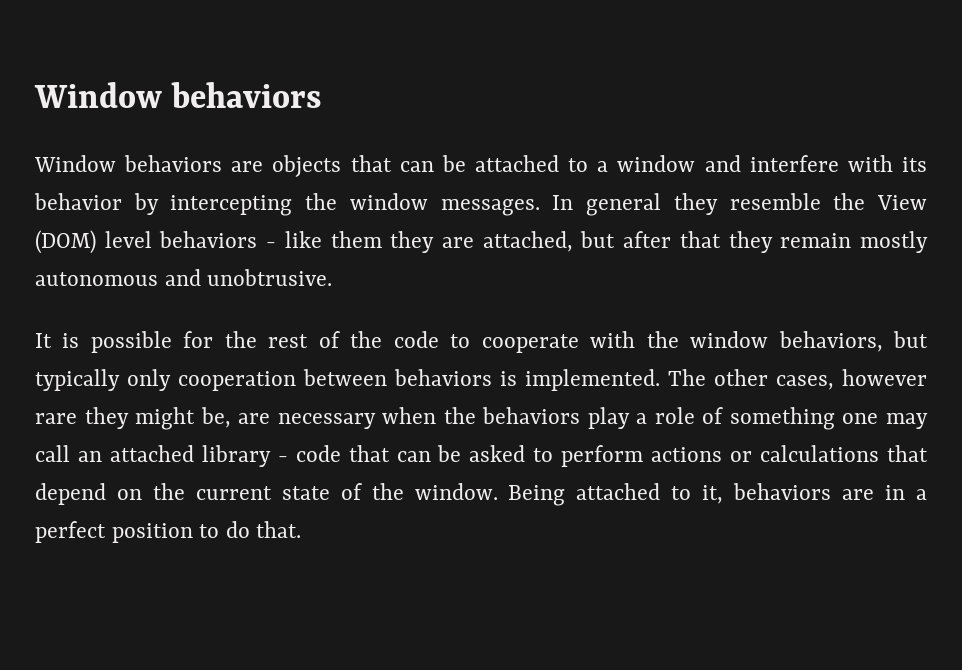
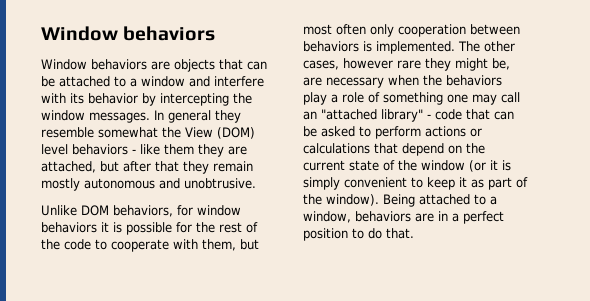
- In general they resemble the View (DOM) level behaviors - like them they are attached, but after that they remain mostly autonomous and unobtrusive.
+ In general they resemble somewhat the View (DOM) level behaviors - like them they are attached, but after that they remain mostly autonomous and unobtrusive.
- It is possible for the rest of the code to cooperate with the window behaviors, but typically only cooperation between behaviors is implemented.
+ Unlike DOM behaviors, for window behaviors it is possible for the rest of the code to cooperate with them, but most often only cooperation between behaviors is implemented.
- The other cases, however rare they might be, are necessary when the behaviors play a role of something one may call an attached library - code that can be asked to perform actions or calculations that depend on the current state of the window.
+ The other cases, however rare they might be, are necessary when the behaviors play a role of something one may call an "attached library" - code that can be asked to perform actions or calculations that depend on the current state of the window (or it is simply convenient to keep it as part of the window).
- Being attached to it, behaviors are in a perfect position to do that.
+ Being attached to a window, behaviors are in a perfect position to do that.

